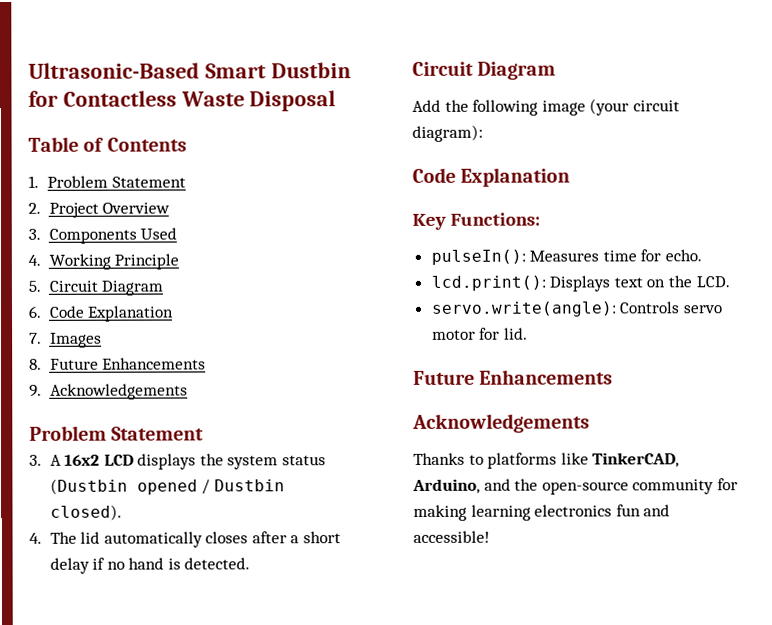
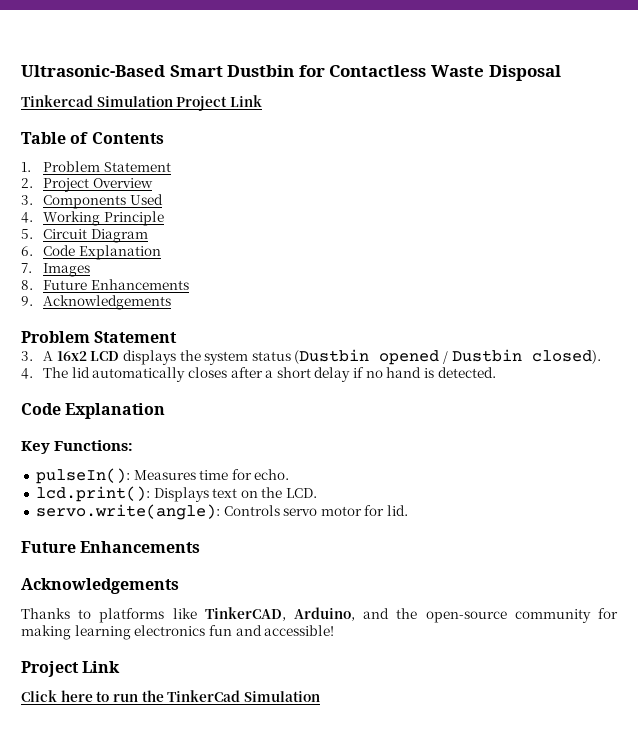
+ Tinkercad Simulation Project Link
  4. The lid automatically closes after a short delay if no hand is detected.
- Circuit Diagram
- Add the following image (your circuit diagram):
  Thanks to platforms like TinkerCAD, Arduino, and the open-source community for making learning electronics fun and accessible!
+ Project Link
+ Click here to run the TinkerCad Simulation

